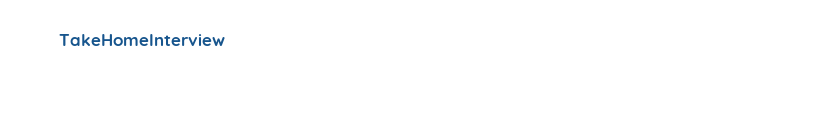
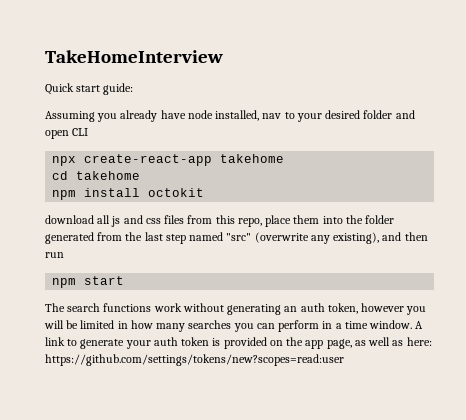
+ Quick start guide:
+ Assuming you already have node installed, nav to your desired folder and open CLI
+ npx create-react-app takehome
+ cd takehome
+ npm install octokit
+ download all js and css files from this repo, place them into the folder generated from the last step named "src" (overwrite any existing), and then run
+ npm start
+ The search functions work without generating an auth token, however you will be limited in how many searches you can perform in a time window. A link to generate your auth token is provided on the app page, as well as here: https://github.com/settings/tokens/new?scopes=read:user

